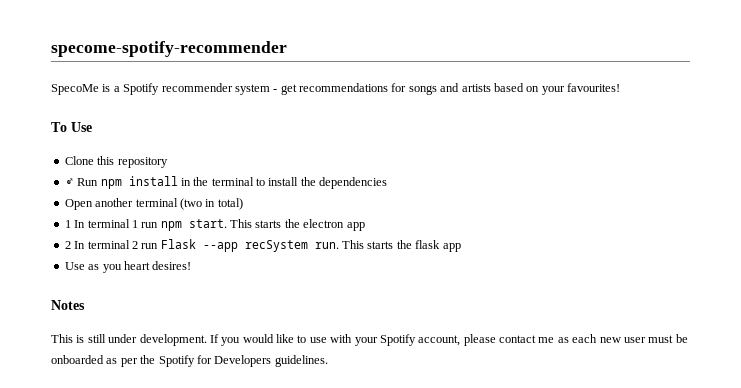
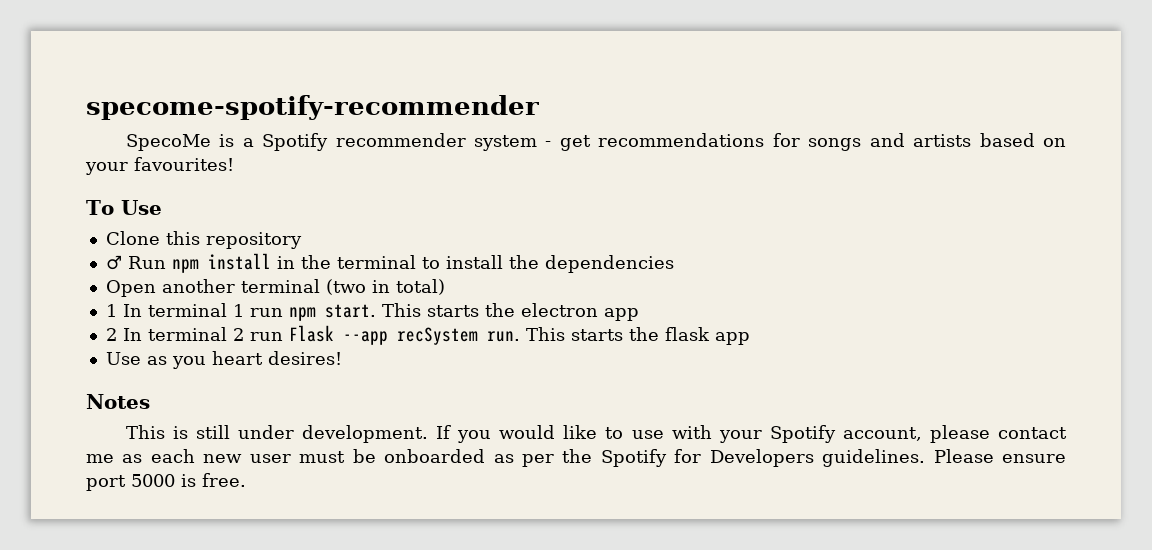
+ Please ensure port 5000 is free.

